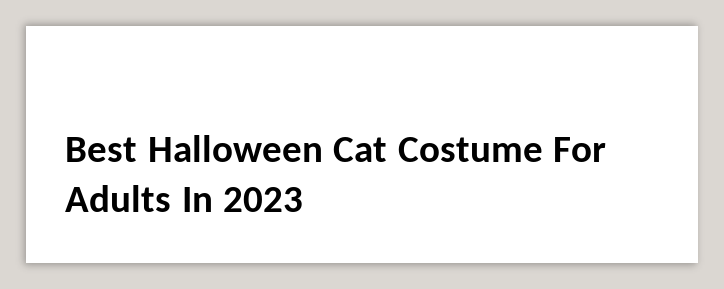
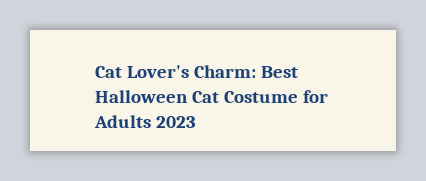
- Best Halloween Cat Costume For Adults In 2023
+ Cat Lover's Charm: Best Halloween Cat Costume for Adults 2023

